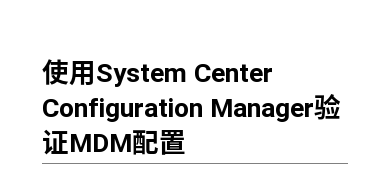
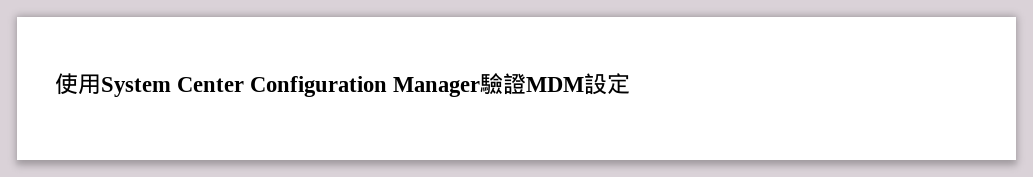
- 使用System Center Configuration Manager验证MDM配置
+ 使用System Center Configuration Manager驗證MDM設定

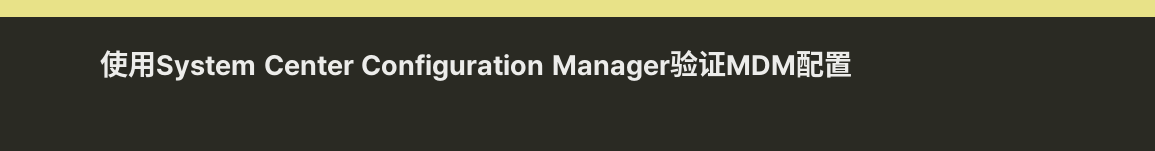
- 使用System Center Configuration Manager驗證MDM設定
+ 使用System Center Configuration Manager验证MDM配置

